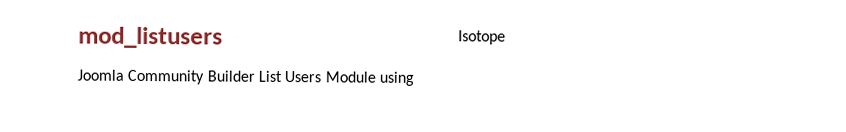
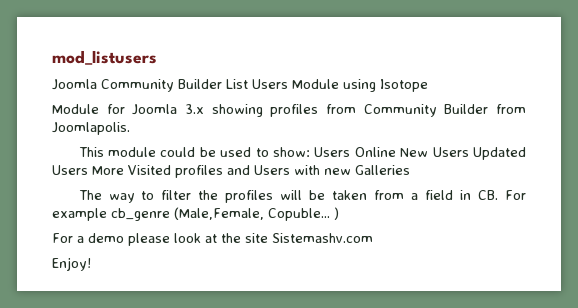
+ Module for Joomla 3.x showing profiles from Community Builder from Joomlapolis.
+ This module could be used to show: Users Online New Users Updated Users More Visited profiles and Users with new Galleries
+ The way to filter the profiles will be taken from a field in CB. For example cb_genre (Male,Female, Copuble... )
+ For a demo please look at the site Sistemashv.com
+ Enjoy!

